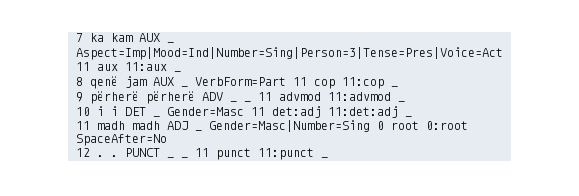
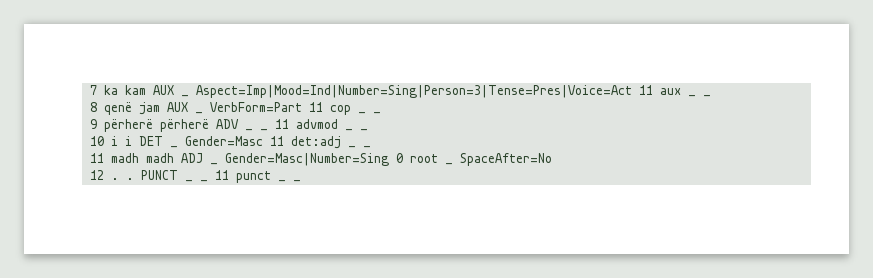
- 7 ka kam AUX _ Aspect=Imp|Mood=Ind|Number=Sing|Person=3|Tense=Pres|Voice=Act 11 aux 11:aux _
+ 7 ka kam AUX _ Aspect=Imp|Mood=Ind|Number=Sing|Person=3|Tense=Pres|Voice=Act 11 aux _ _
- 8 qenë jam AUX _ VerbForm=Part 11 cop 11:cop _
+ 8 qenë jam AUX _ VerbForm=Part 11 cop _ _
- 9 përherë përherë ADV _ _ 11 advmod 11:advmod _
+ 9 përherë përherë ADV _ _ 11 advmod _ _
- 10 i i DET _ Gender=Masc 11 det:adj 11:det:adj _
+ 10 i i DET _ Gender=Masc 11 det:adj _ _
- 11 madh madh ADJ _ Gender=Masc|Number=Sing 0 root 0:root SpaceAfter=No
+ 11 madh madh ADJ _ Gender=Masc|Number=Sing 0 root _ SpaceAfter=No
- PUNCT _ _ 11 punct 11:punct _
+ PUNCT _ _ 11 punct _ _

